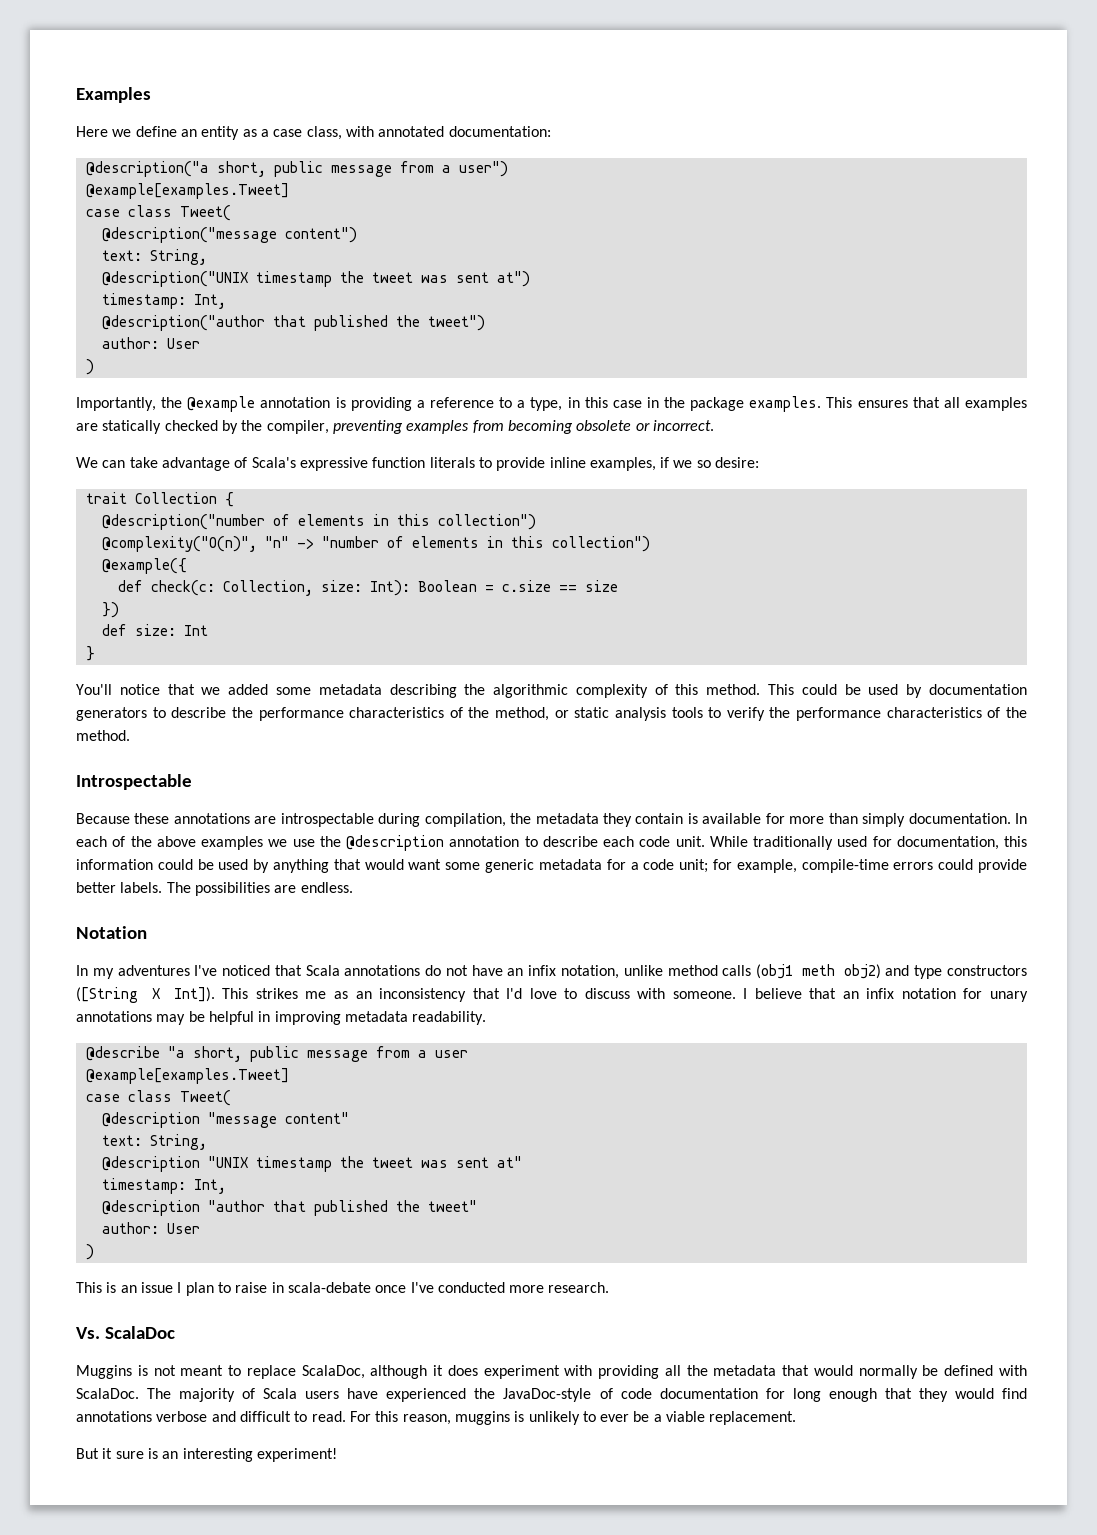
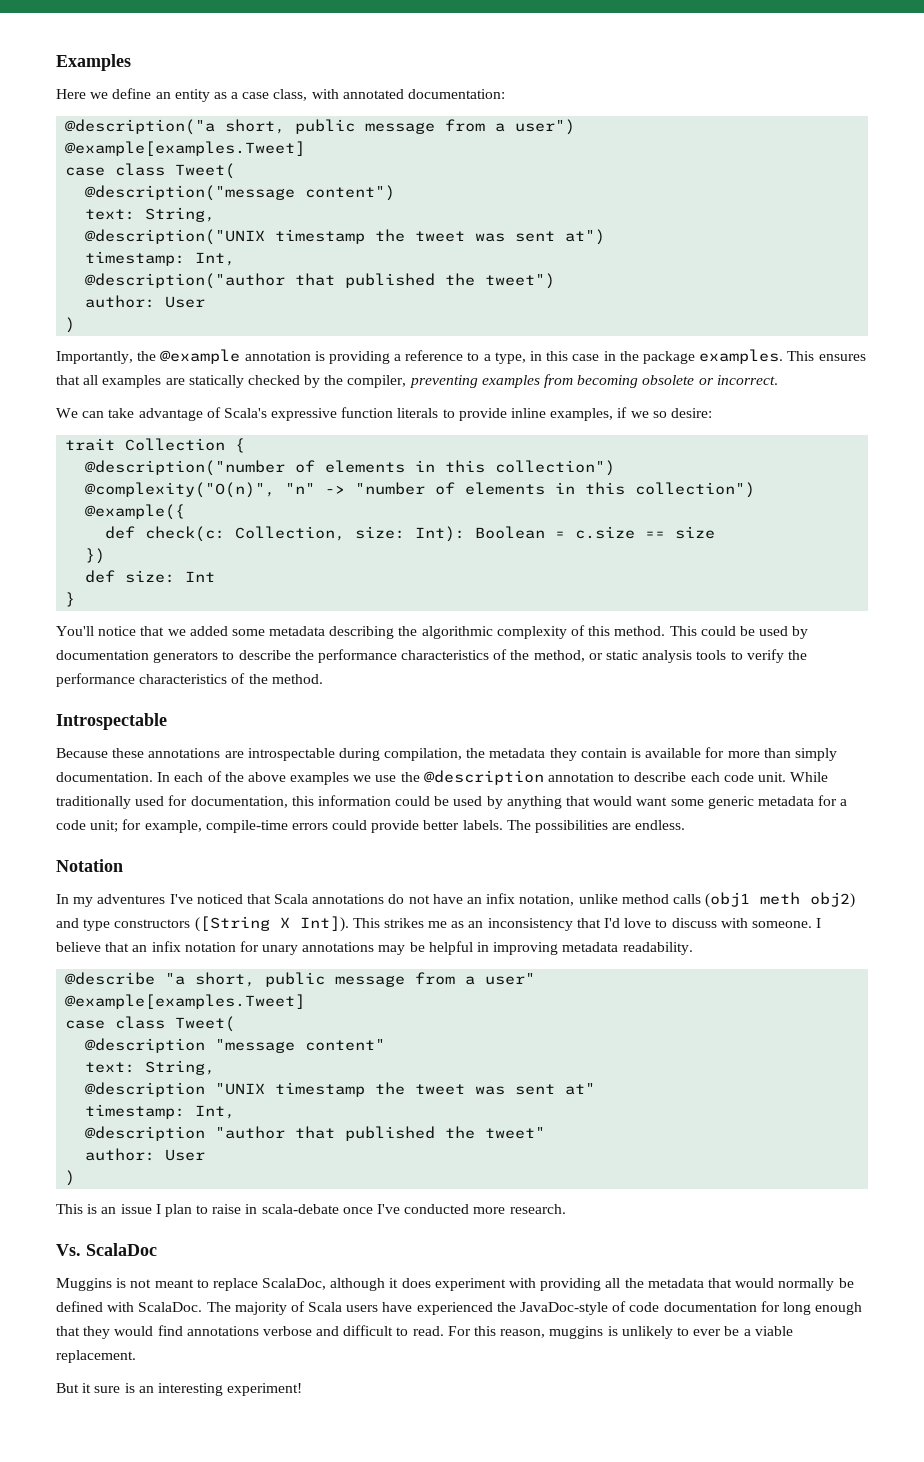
- @describe "a short, public message from a user
+ @describe "a short, public message from a user"

